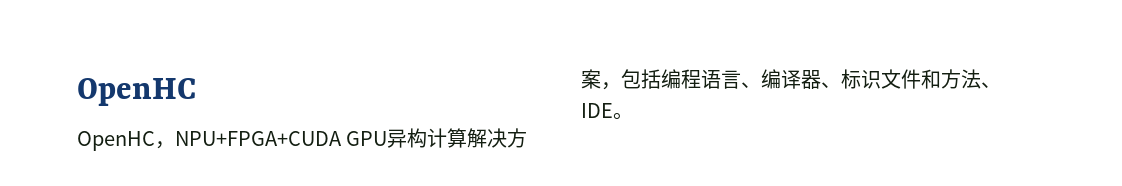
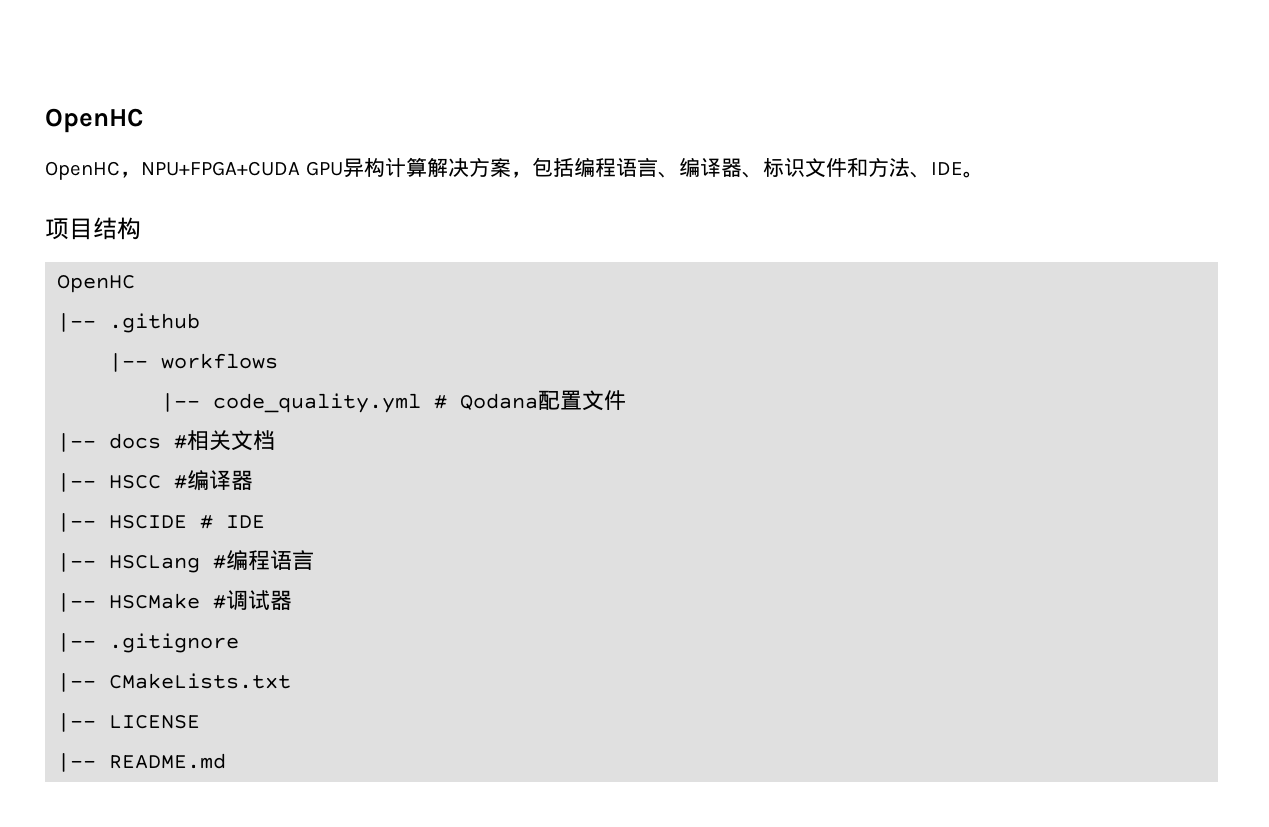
+ 项目结构
+ OpenHC
+ |-- .github
+ |-- workflows
+ |-- code_quality.yml # Qodana配置文件
+ |-- docs #相关文档
+ |-- HSCC #编译器
+ |-- HSCIDE # IDE
+ |-- HSCLang #编程语言
+ |-- HSCMake #调试器
+ |-- .gitignore
+ |-- CMakeLists.txt
+ |-- LICENSE
+ |-- README.md

